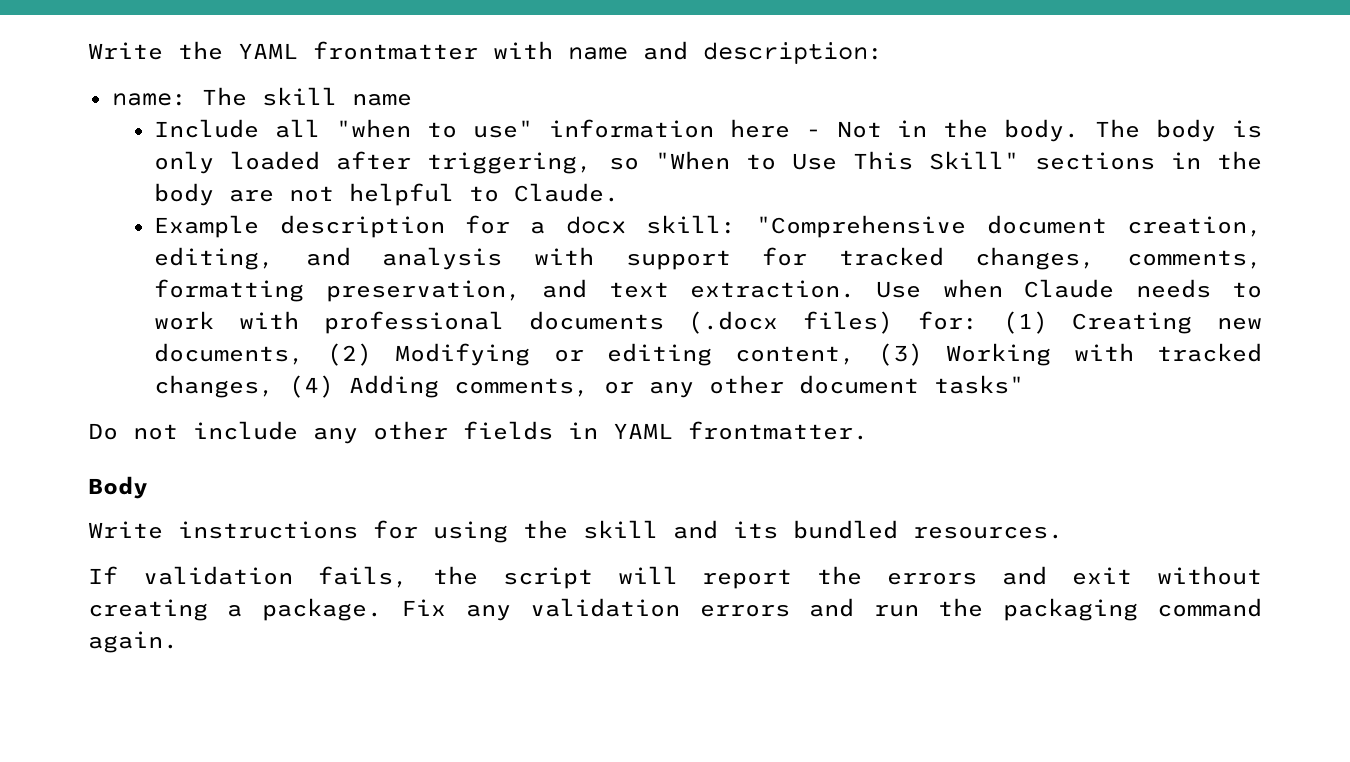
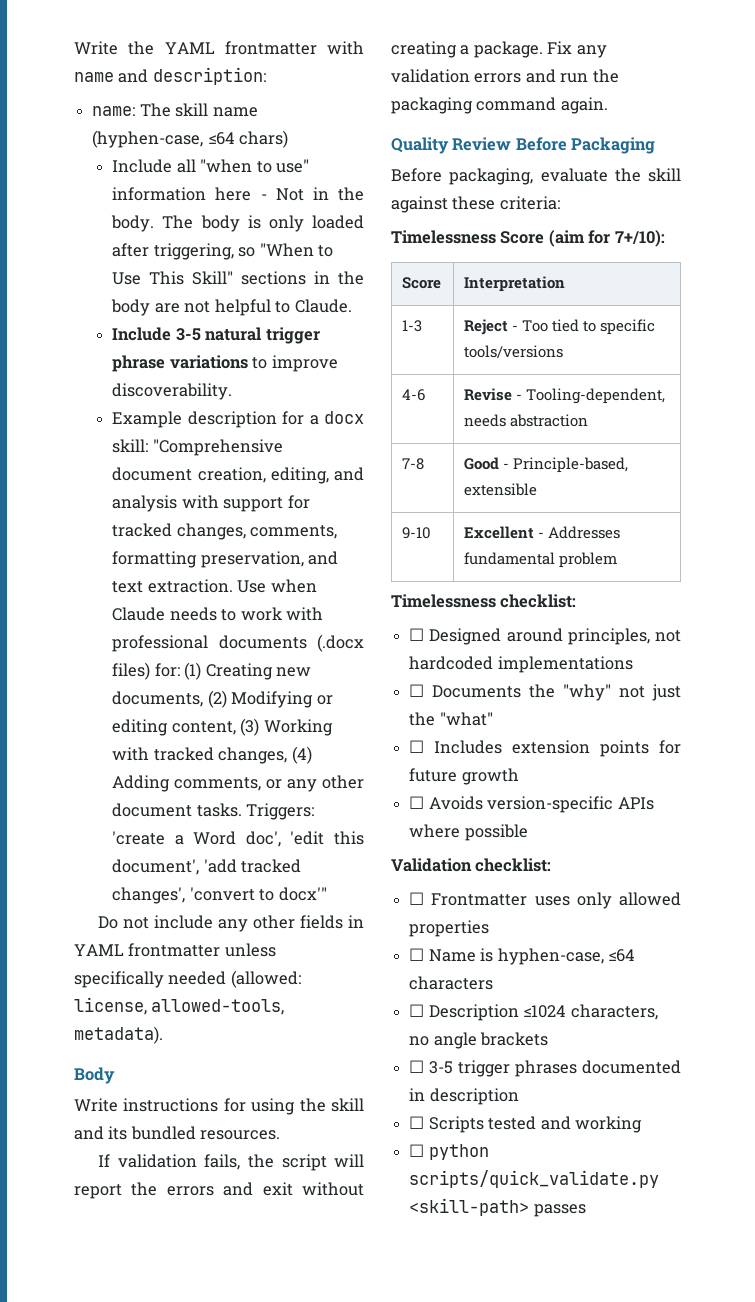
- name: The skill name
+ name: The skill name (hyphen-case, ≤64 chars)
+ Include 3-5 natural trigger phrase variations to improve discoverability.
- Use when Claude needs to work with professional documents (.docx files) for: (1) Creating new documents, (2) Modifying or editing content, (3) Working with tracked changes, (4) Adding comments, or any other document tasks"
+ Use when Claude needs to work with professional documents (.docx files) for: (1) Creating new documents, (2) Modifying or editing content, (3) Working with tracked changes, (4) Adding comments, or any other document tasks. Triggers: 'create a Word doc', 'edit this document', 'add tracked changes', 'convert to docx'"
- Do not include any other fields in YAML frontmatter.
+ Do not include any other fields in YAML frontmatter unless specifically needed (allowed: license, allowed-tools, metadata).
+ Quality Review Before Packaging
+ Before packaging, evaluate the skill against these criteria:
+ Timelessness Score (aim for 7+/10):
+ Score | Interpretation
+ 1-3 | Reject - Too tied to specific tools/versions
+ 4-6 | Revise - Tooling-dependent, needs abstraction
+ 7-8 | Good - Principle-based, extensible
+ 9-10 | Excellent - Addresses fundamental problem
+ Timelessness checklist:
+ ☐ Designed around principles, not hardcoded implementations
+ ☐ Documents the "why" not just the "what"
+ ☐ Includes extension points for future growth
+ ☐ Avoids version-specific APIs where possible
+ Validation checklist:
+ ☐ Frontmatter uses only allowed properties
+ ☐ Name is hyphen-case, ≤64 characters
+ ☐ Description ≤1024 characters, no angle brackets
+ ☐ 3-5 trigger phrases documented in description
+ ☐ Scripts tested and working
+ ☐ python scripts/quick_validate.py <skill-path> passes

